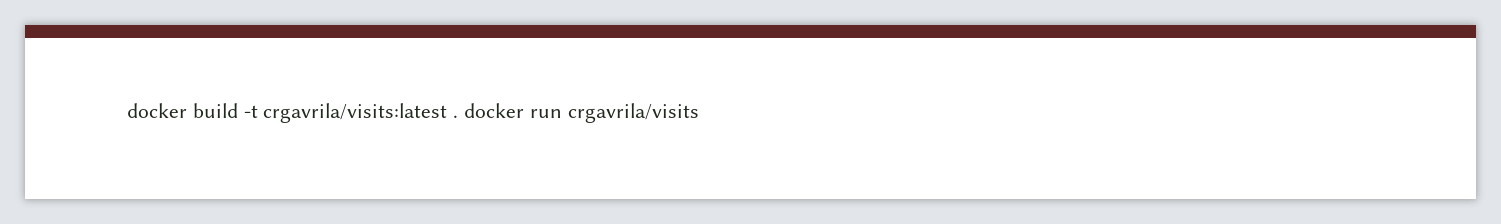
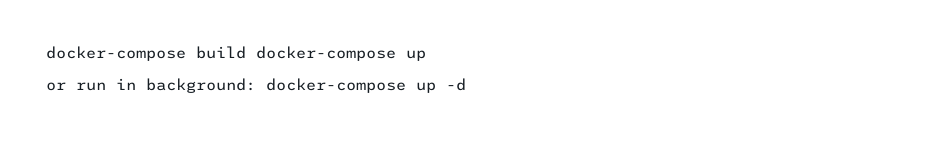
- docker build -t crgavrila/visits:latest . docker run crgavrila/visits
+ docker-compose build docker-compose up
+ or run in background: docker-compose up -d

